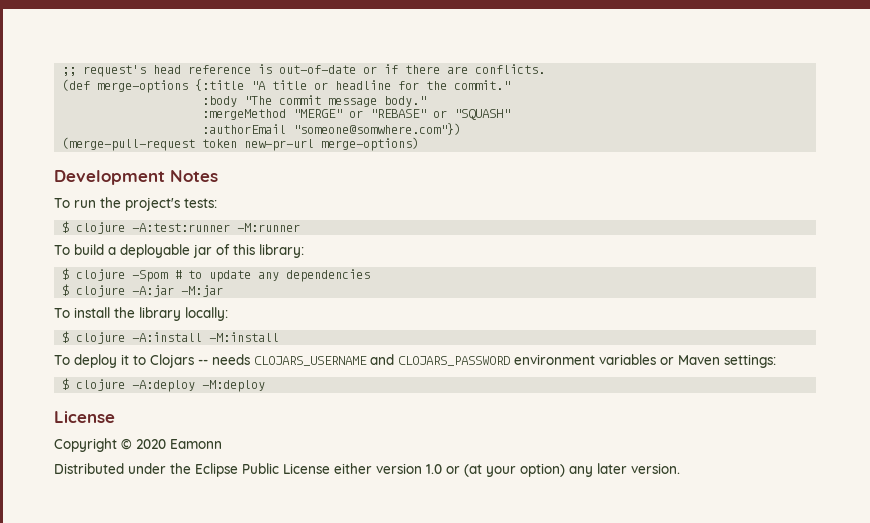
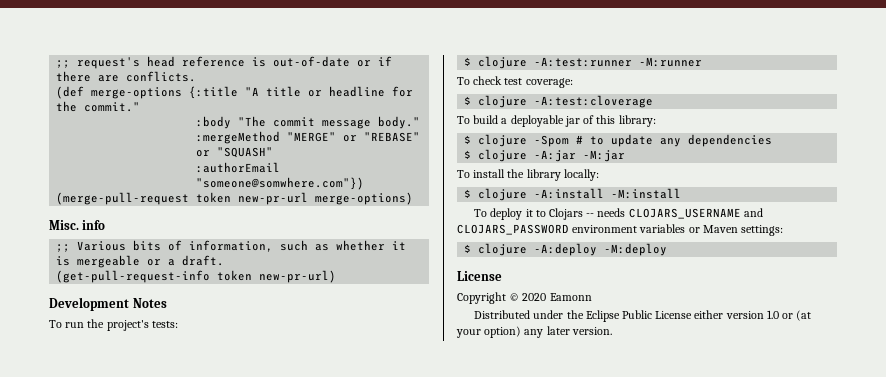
+ Misc. info
+ ;; Various bits of information, such as whether it is mergeable or a draft.
+ (get-pull-request-info token new-pr-url)
+ To check test coverage:
+ $ clojure -A:test:cloverage

